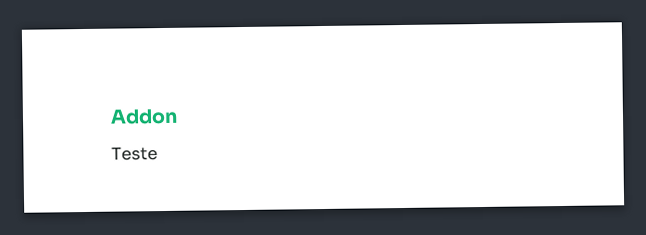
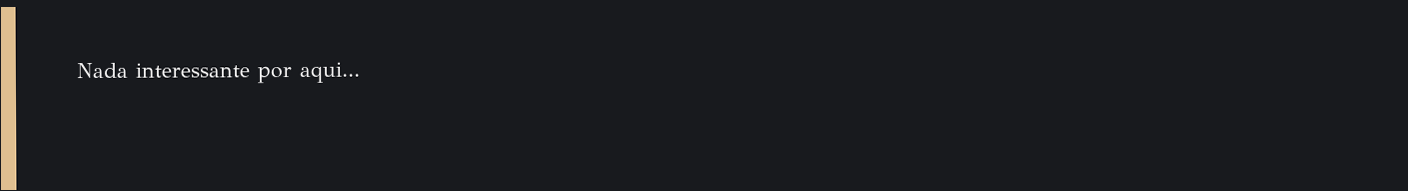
- Addon
- Teste
+ Nada interessante por aqui...

